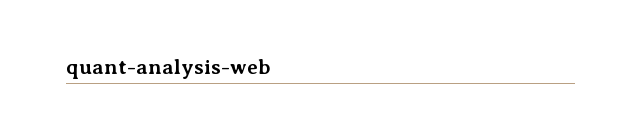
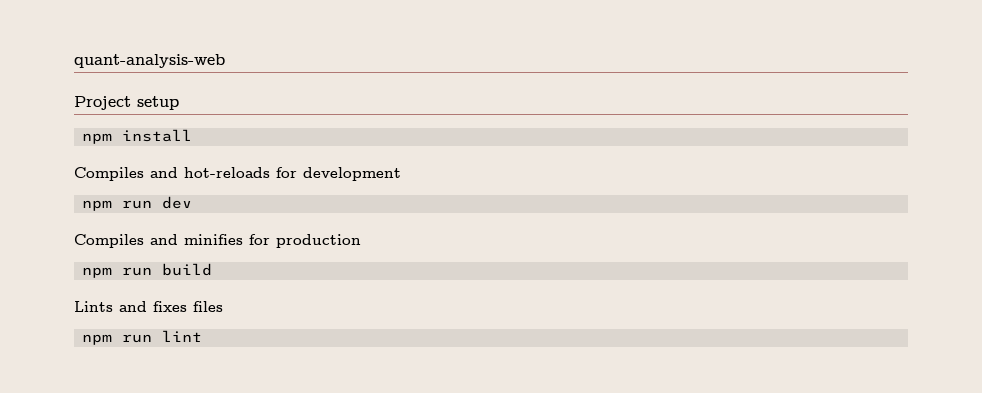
+ Project setup
+ npm install
+ Compiles and hot-reloads for development
+ npm run dev
+ Compiles and minifies for production
+ npm run build
+ Lints and fixes files
+ npm run lint

